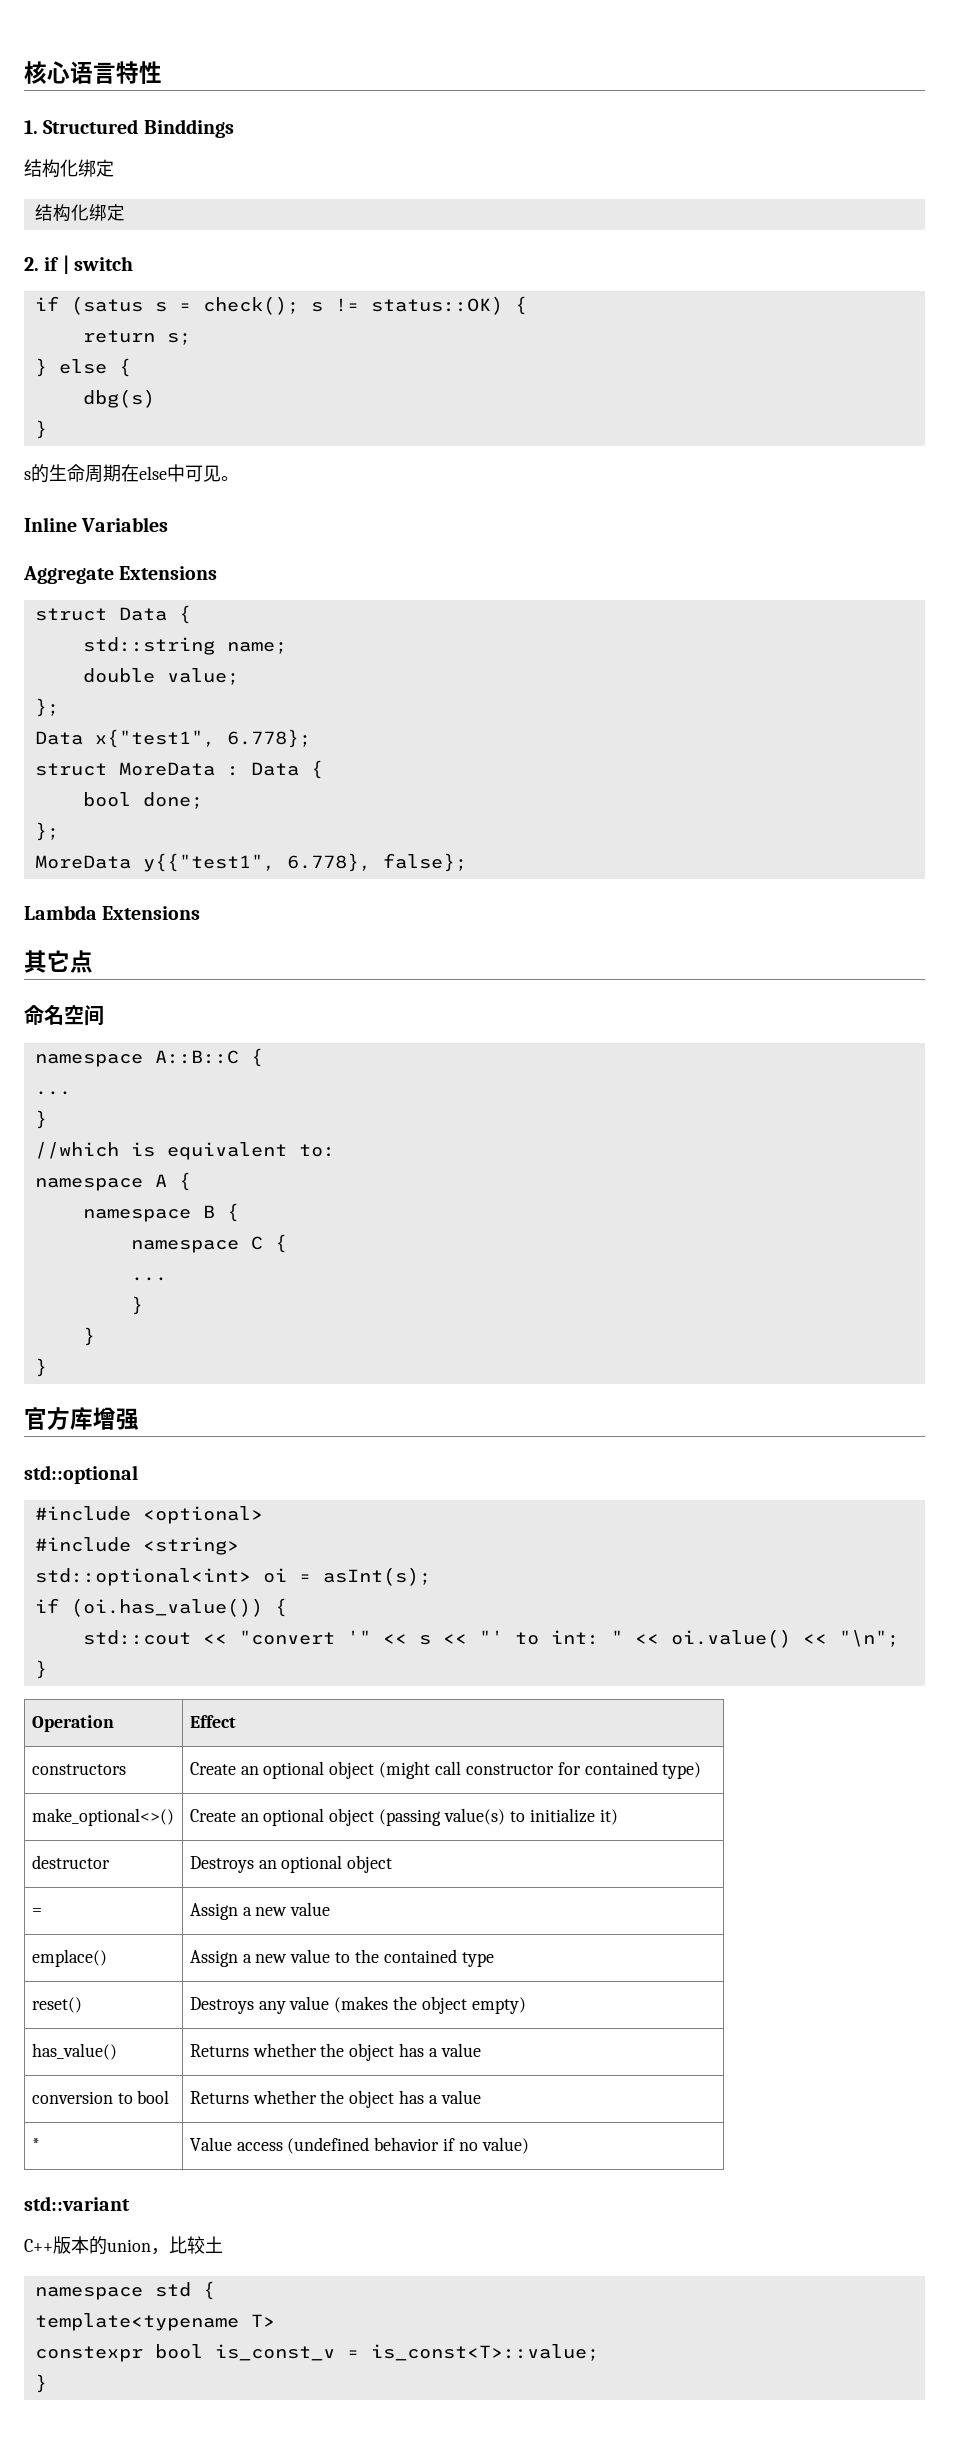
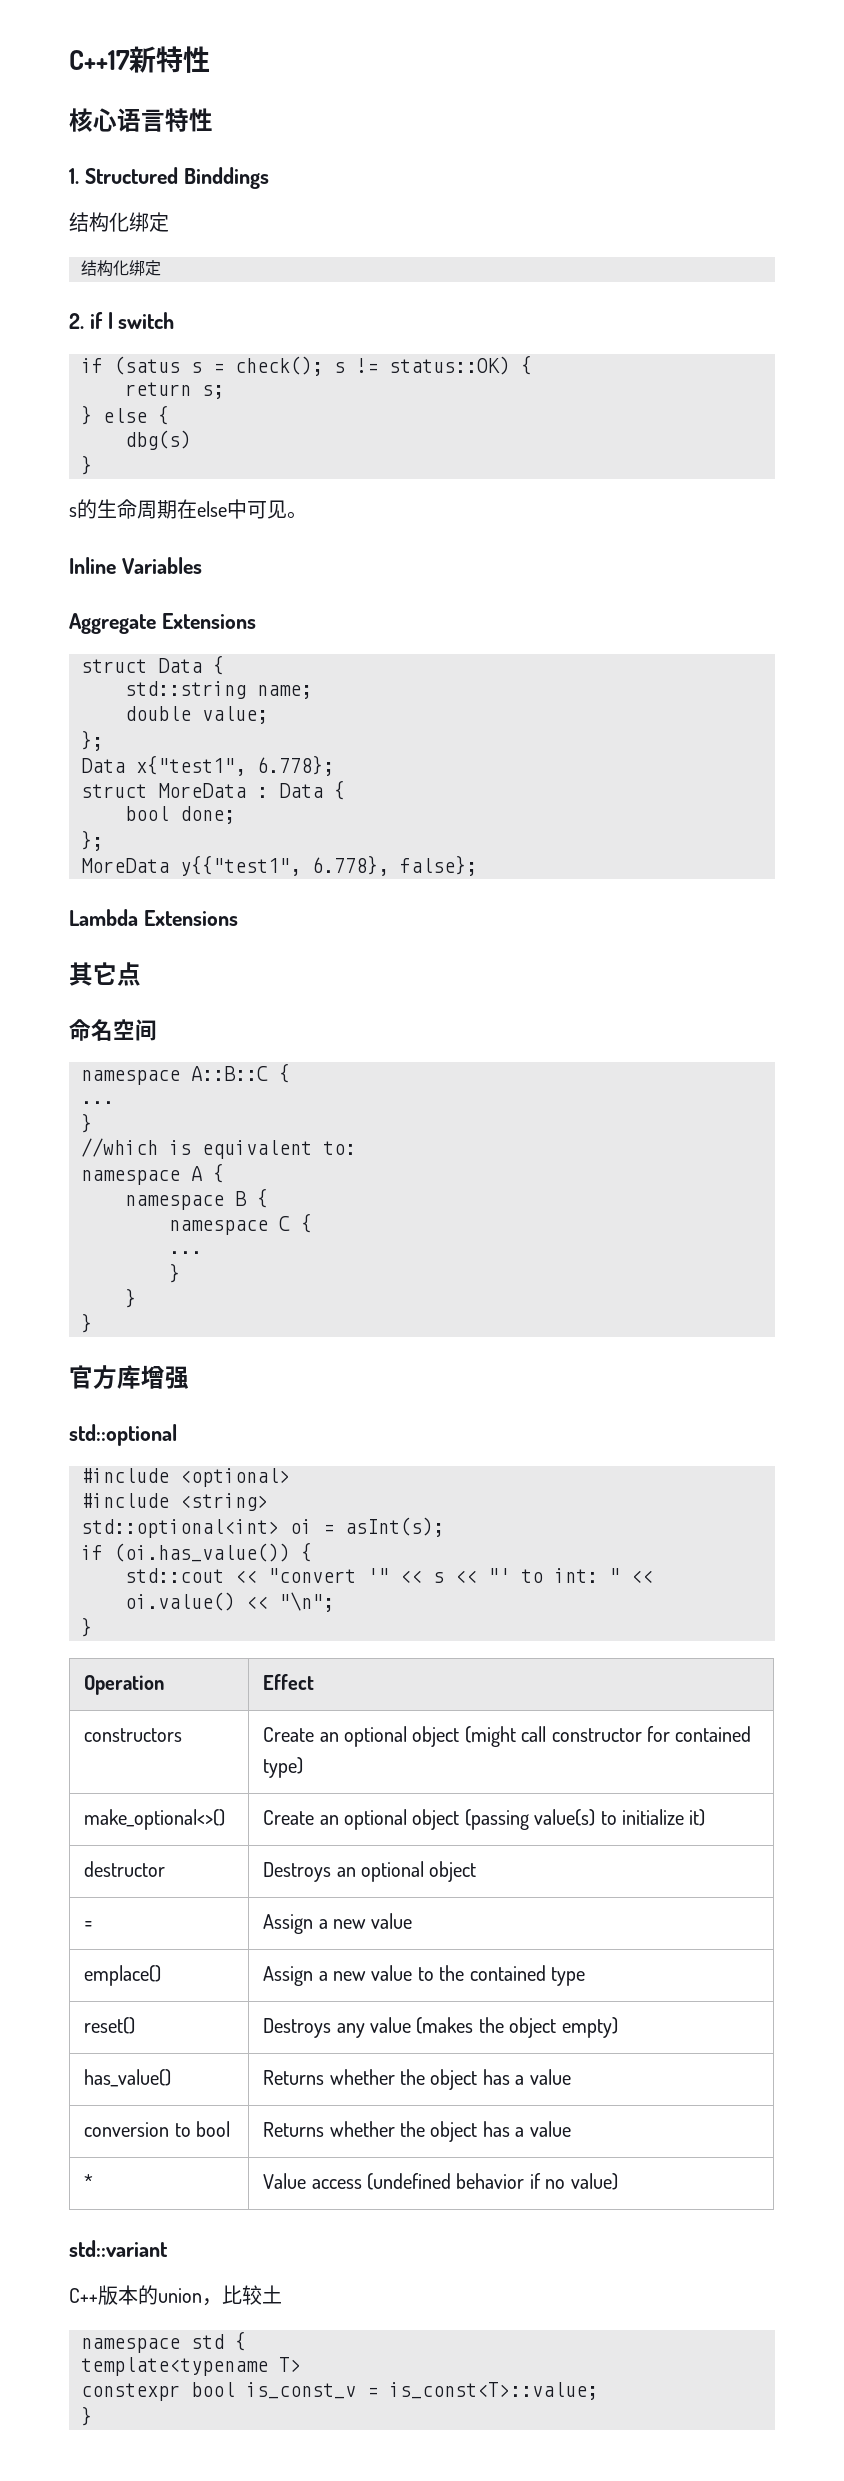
+ C++17新特性

